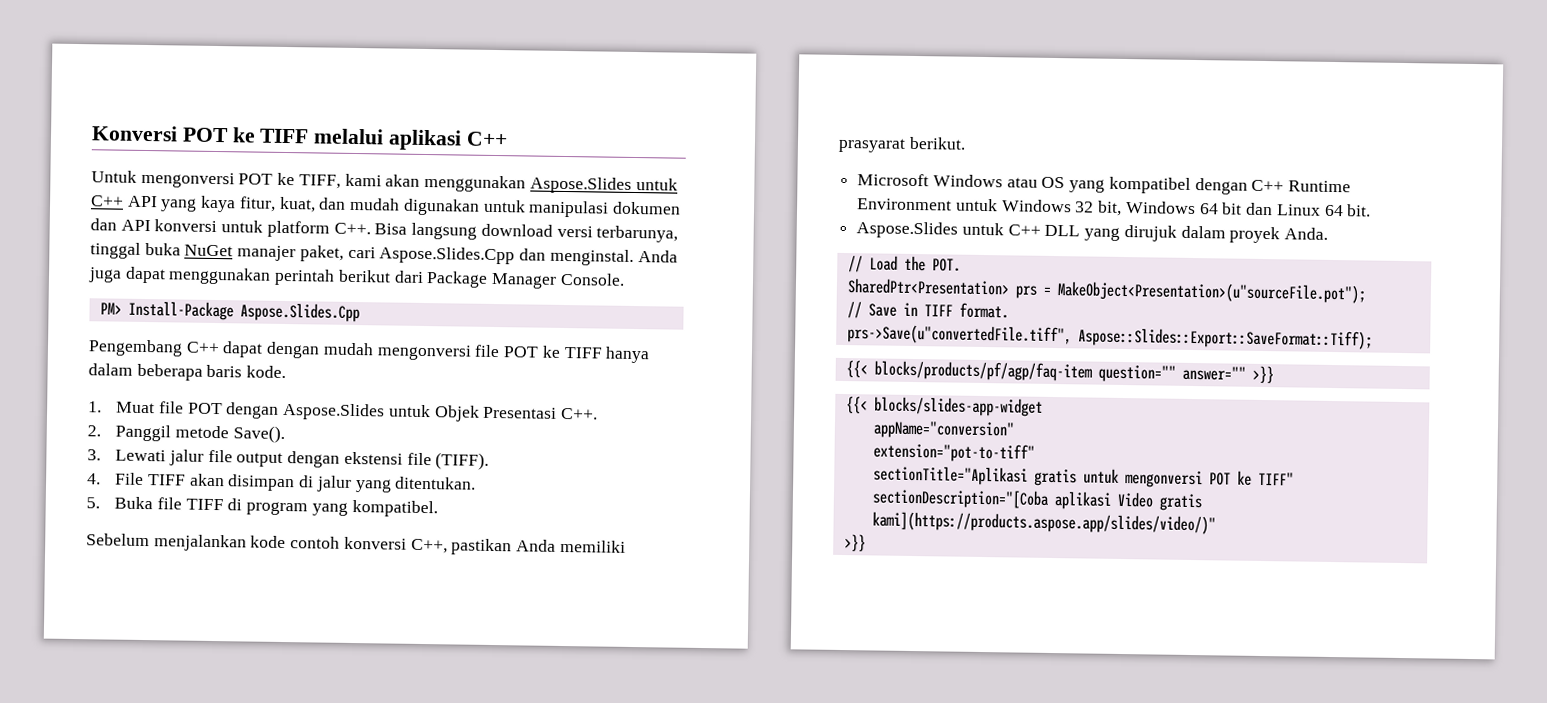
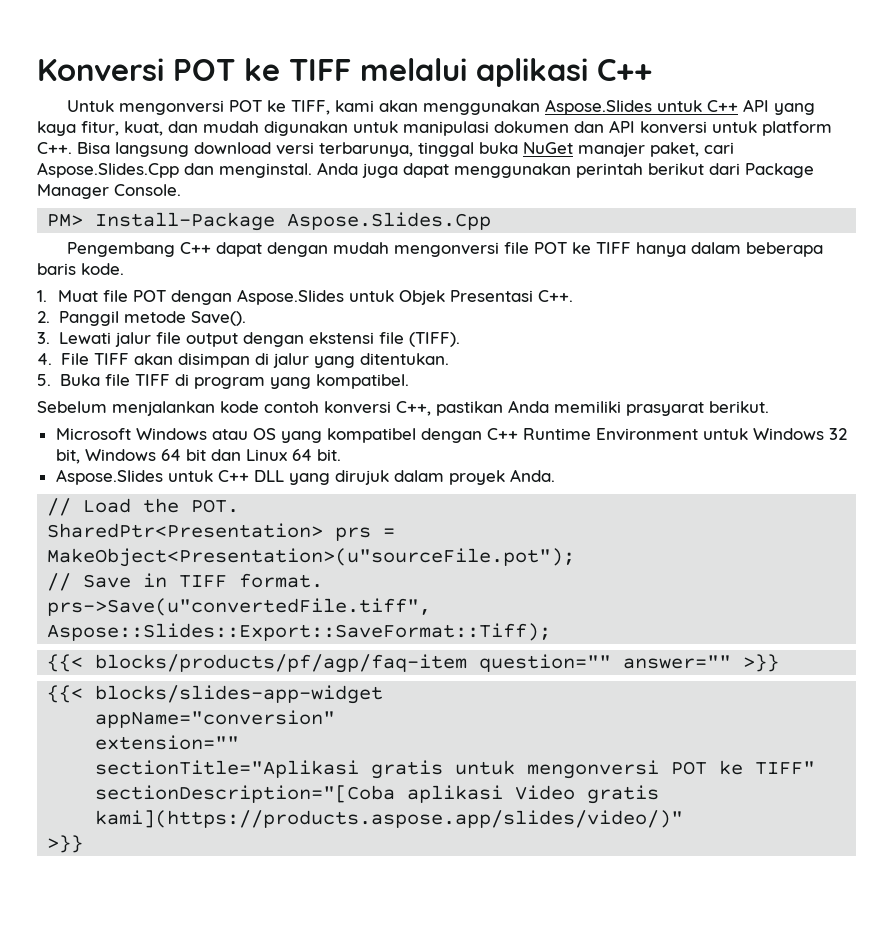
- extension="pot-to-tiff"
+ extension=""

